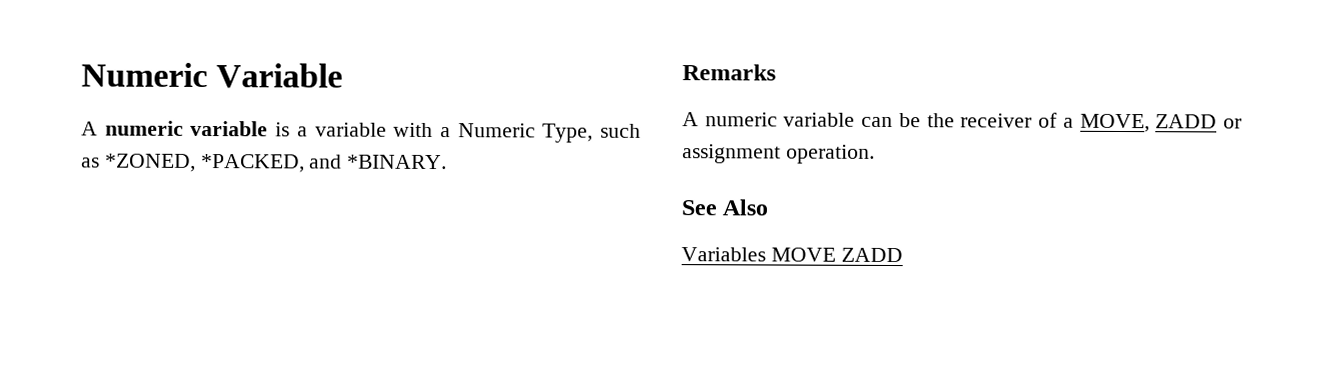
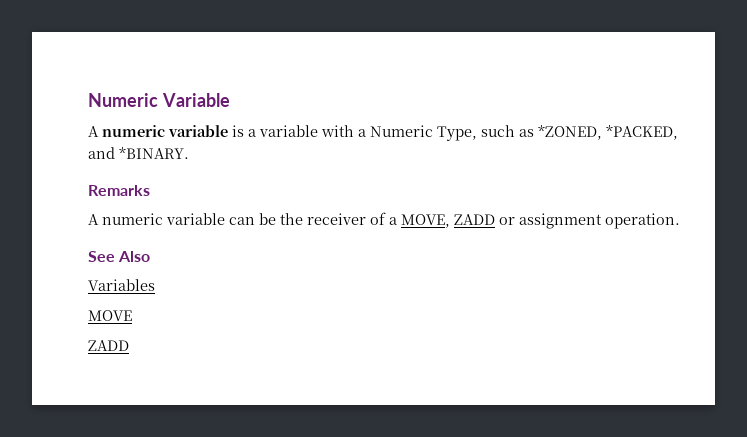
- Variables MOVE ZADD
+ Variables
+ MOVE
+ ZADD

